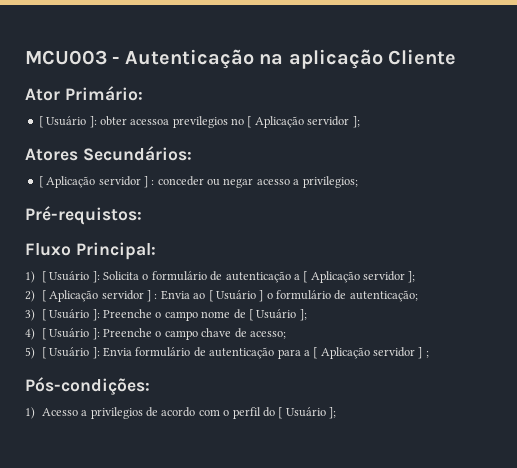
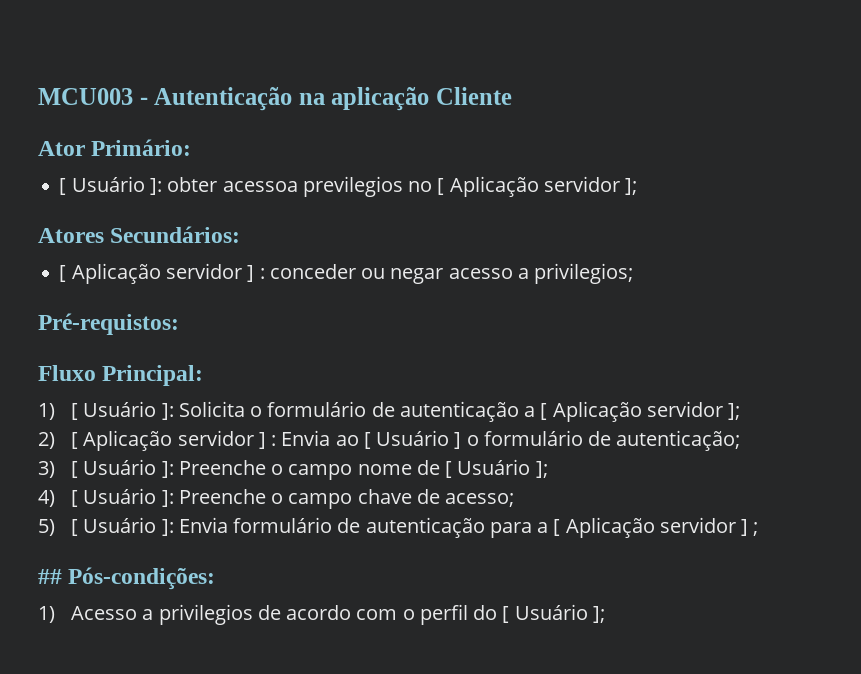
- Pós-condições:
+ ## Pós-condições:

